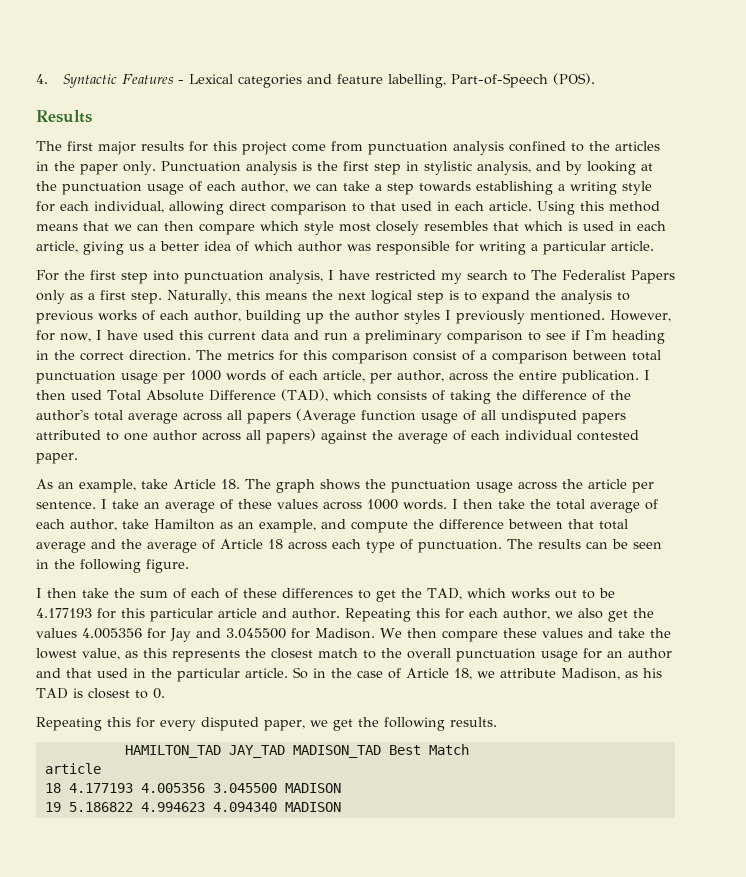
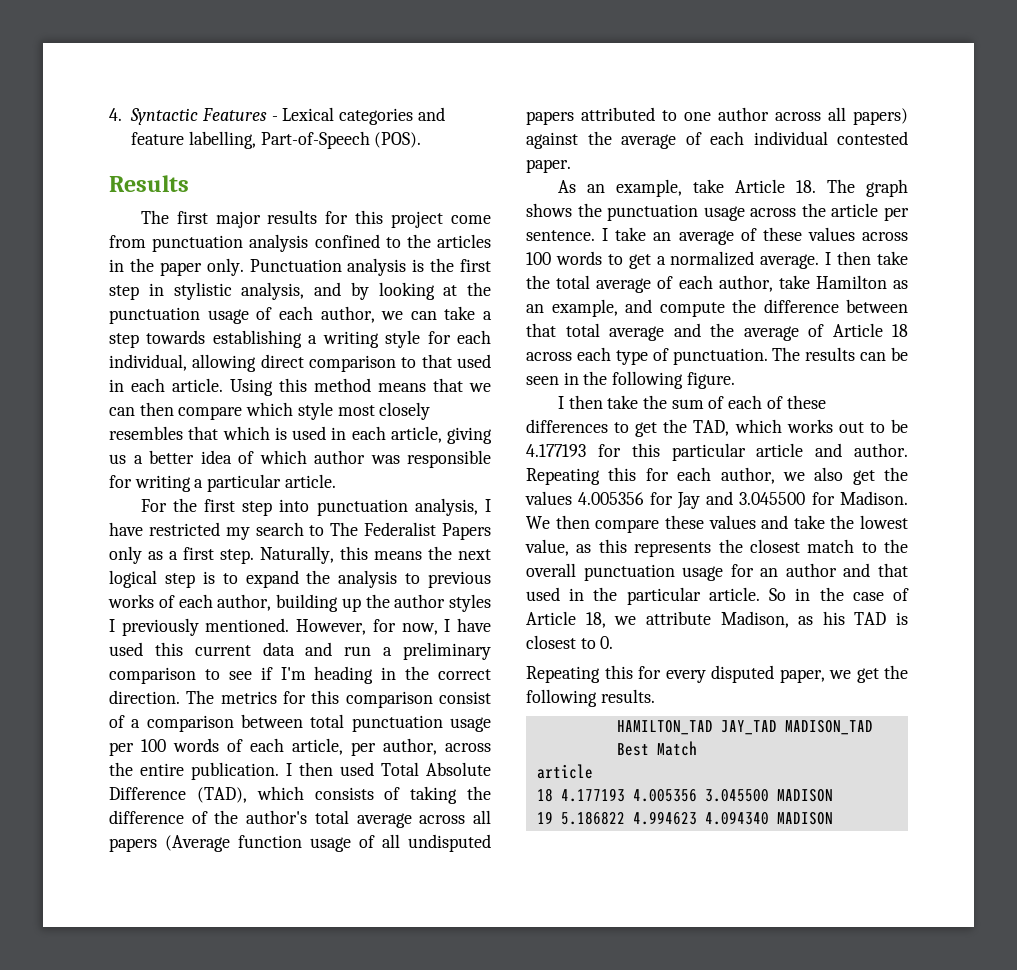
- The metrics for this comparison consist of a comparison between total punctuation usage per 1000 words of each article, per author, across the entire publication.
+ The metrics for this comparison consist of a comparison between total punctuation usage per 100 words of each article, per author, across the entire publication.
- I take an average of these values across 1000 words.
+ I take an average of these values across 100 words to get a normalized average.

